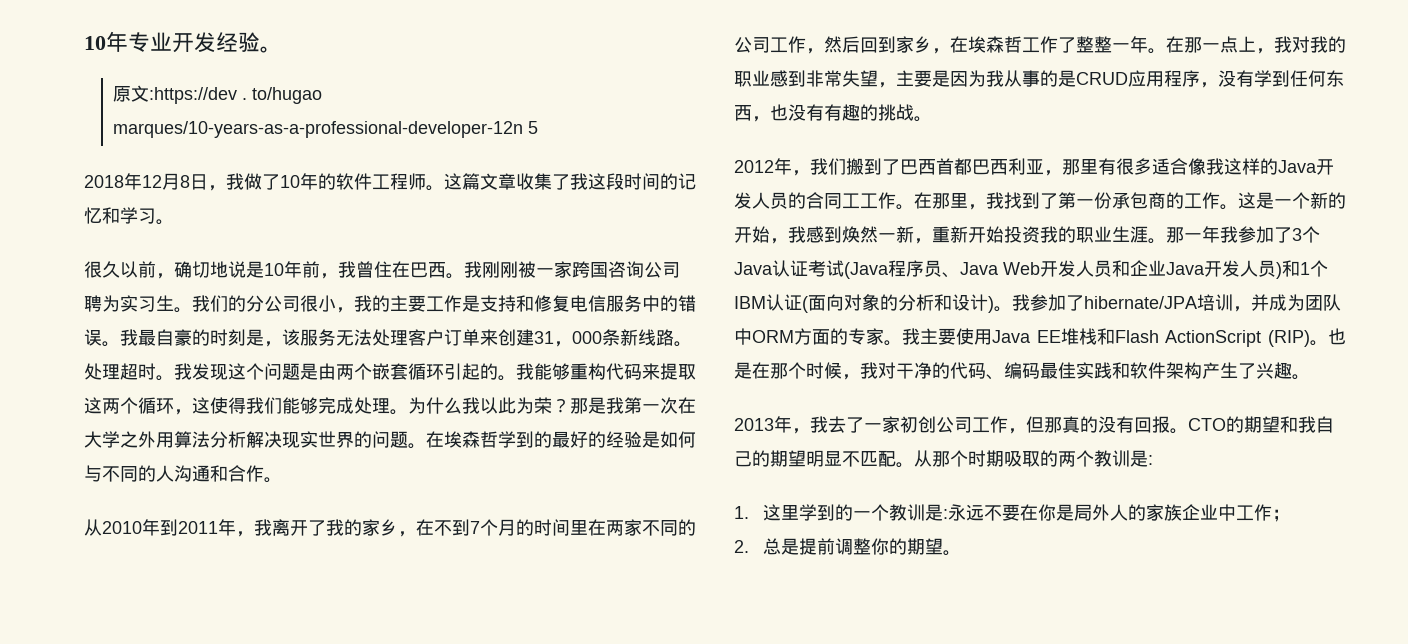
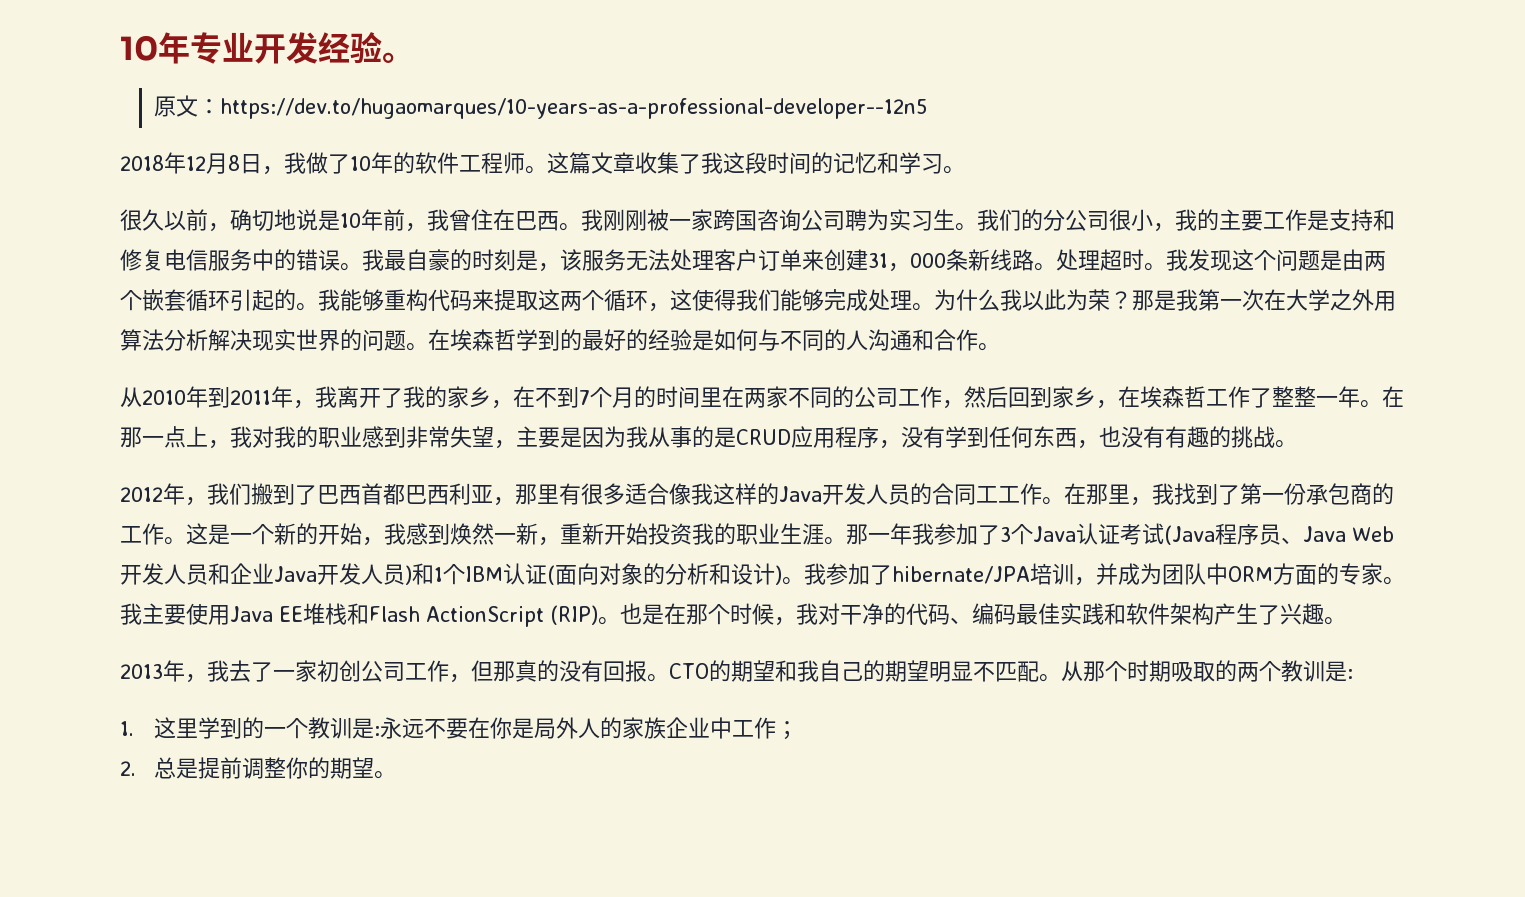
- 原文:https://dev . to/hugao marques/10-years-as-a-professional-developer-12n 5
+ 原文：https://dev.to/hugaomarques/10-years-as-a-professional-developer--12n5

